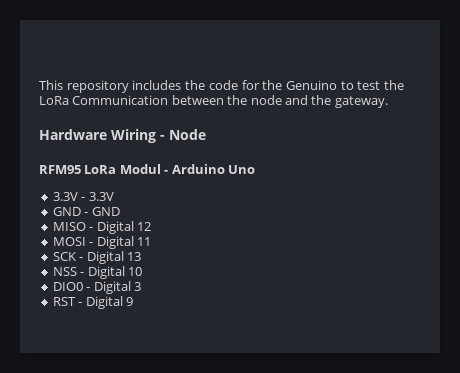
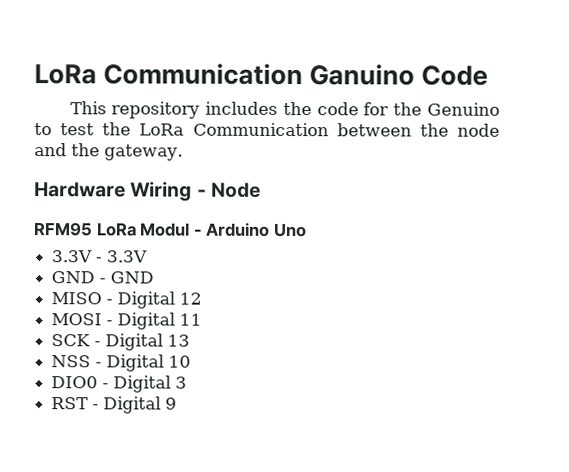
+ LoRa Communication Ganuino Code

